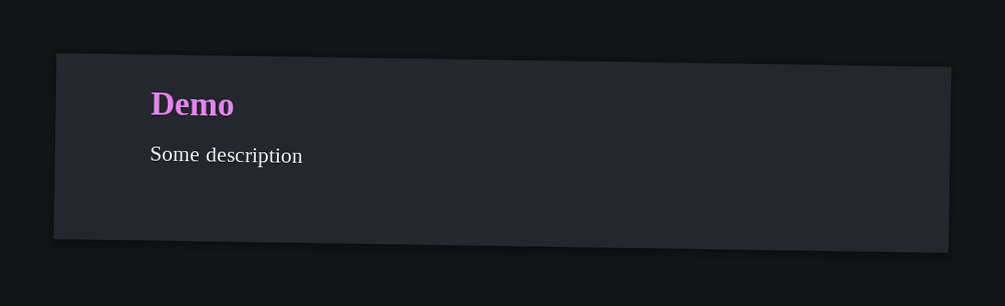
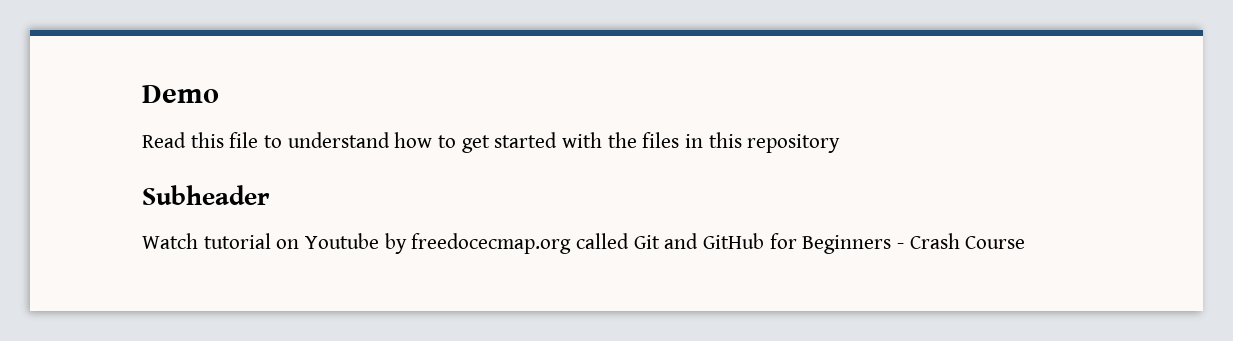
- Some description
+ Read this file to understand how to get started with the files in this repository
+ Subheader
+ Watch tutorial on Youtube by freedocecmap.org called Git and GitHub for Beginners - Crash Course

